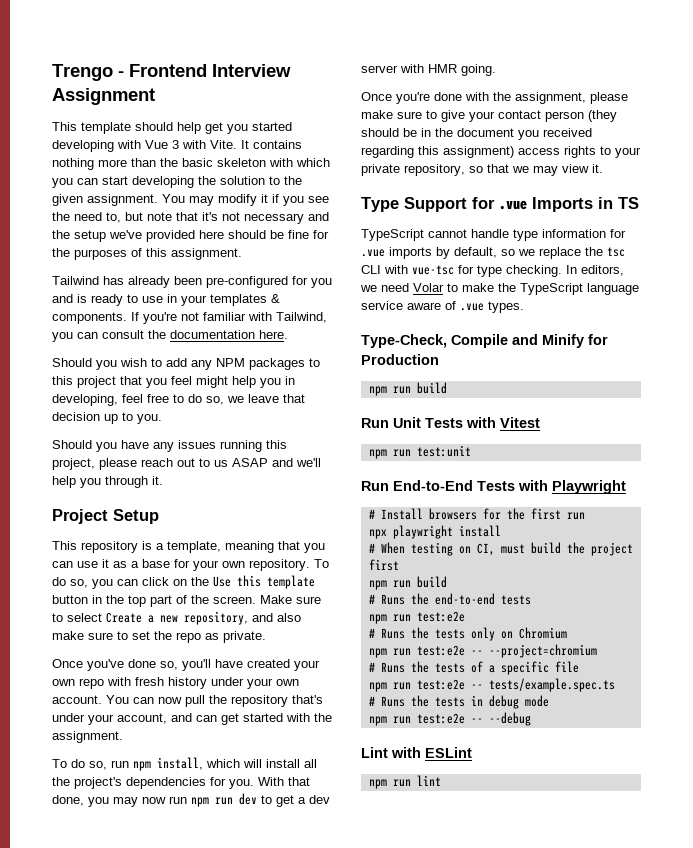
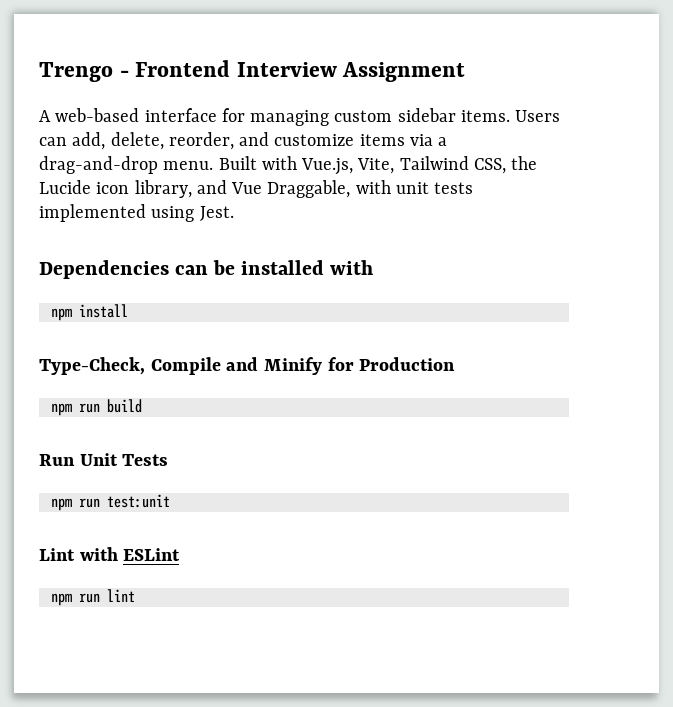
- This template should help get you started developing with Vue 3 with Vite. It contains nothing more than the basic skeleton with which you can start developing the solution to the given assignment. You may modify it if you see the need to, but note that it's not necessary and the setup we've provided here should be fine for the purposes of this assignment.
- Tailwind has already been pre-configured for you and is ready to use in your templates & components. If you're not familiar with Tailwind, you can consult the documentation here.
- Should you wish to add any NPM packages to this project that you feel might help you in developing, feel free to do so, we leave that decision up to you.
- Should you have any issues running this project, please reach out to us ASAP and we'll help you through it.
- Project Setup
- This repository is a template, meaning that you can use it as a base for your own repository. To do so, you can click on the Use this template button in the top part of the screen. Make sure to select Create a new repository, and also make sure to set the repo as private.
- Once you've done so, you'll have created your own repo with fresh history under your own account. You can now pull the repository that's under your account, and can get started with the assignment.
- To do so, run npm install, which will install all the project's dependencies for you. With that done, you may now run npm run dev to get a dev server with HMR going.
- Once you're done with the assignment, please make sure to give your contact person (they should be in the document you received regarding this assignment) access rights to your private repository, so that we may view it.
- Type Support for .vue Imports in TS
- TypeScript cannot handle type information for .vue imports by default, so we replace the tsc CLI with vue-tsc for type checking. In editors, we need Volar to make the TypeScript language service aware of .vue types.
+ A web-based interface for managing custom sidebar items. Users can add, delete, reorder, and customize items via a drag-and-drop menu. Built with Vue.js, Vite, Tailwind CSS, the Lucide icon library, and Vue Draggable, with unit tests implemented using Jest.
+ Dependencies can be installed with
+ npm install
- Run Unit Tests with Vitest
+ Run Unit Tests
- Run End-to-End Tests with Playwright
- # Install browsers for the first run
- npx playwright install
- # When testing on CI, must build the project first
- npm run build
- # Runs the end-to-end tests
- npm run test:e2e
- # Runs the tests only on Chromium
- npm run test:e2e -- --project=chromium
- # Runs the tests of a specific file
- npm run test:e2e -- tests/example.spec.ts
- # Runs the tests in debug mode
- npm run test:e2e -- --debug

